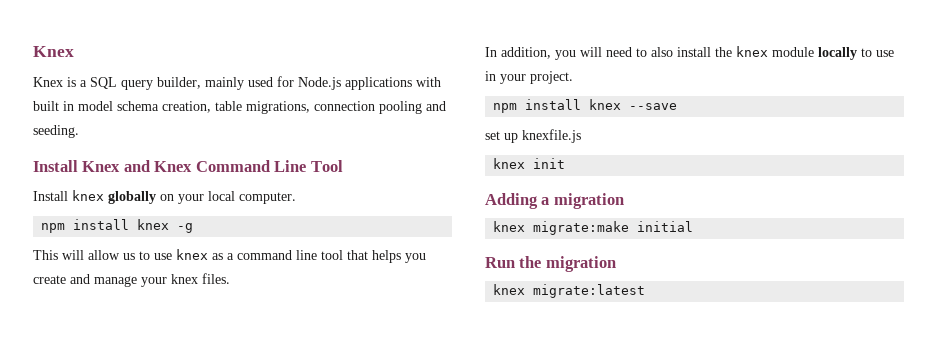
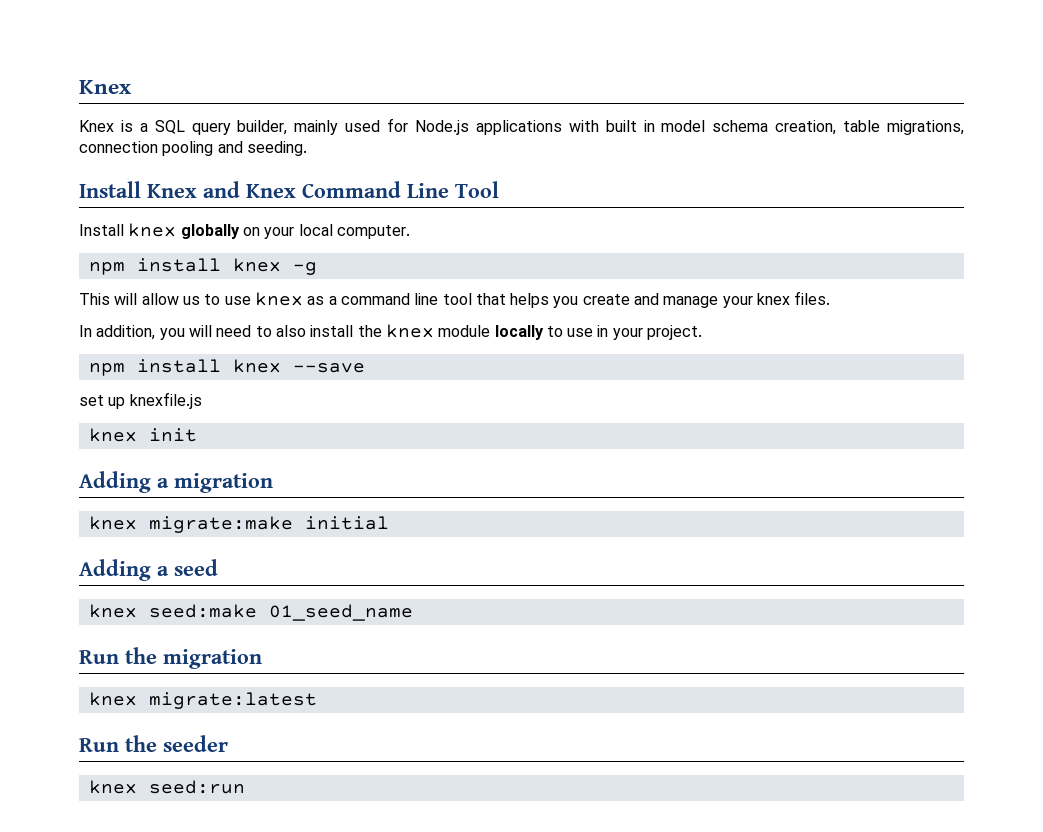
+ Adding a seed
+ knex seed:make 01_seed_name
+ Run the seeder
+ knex seed:run

